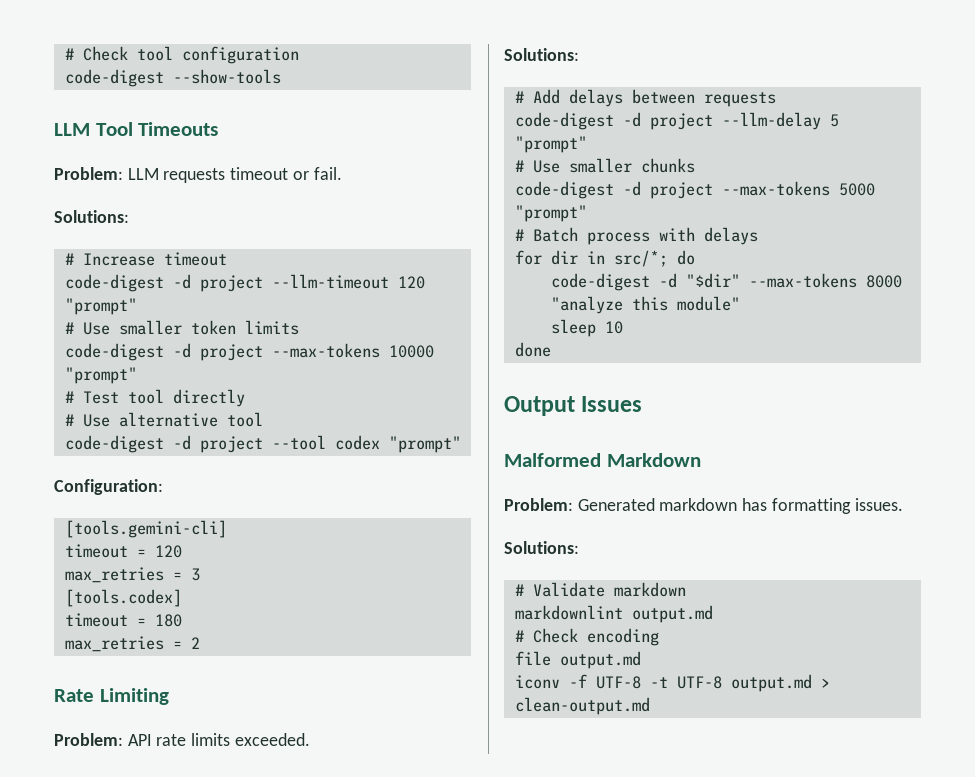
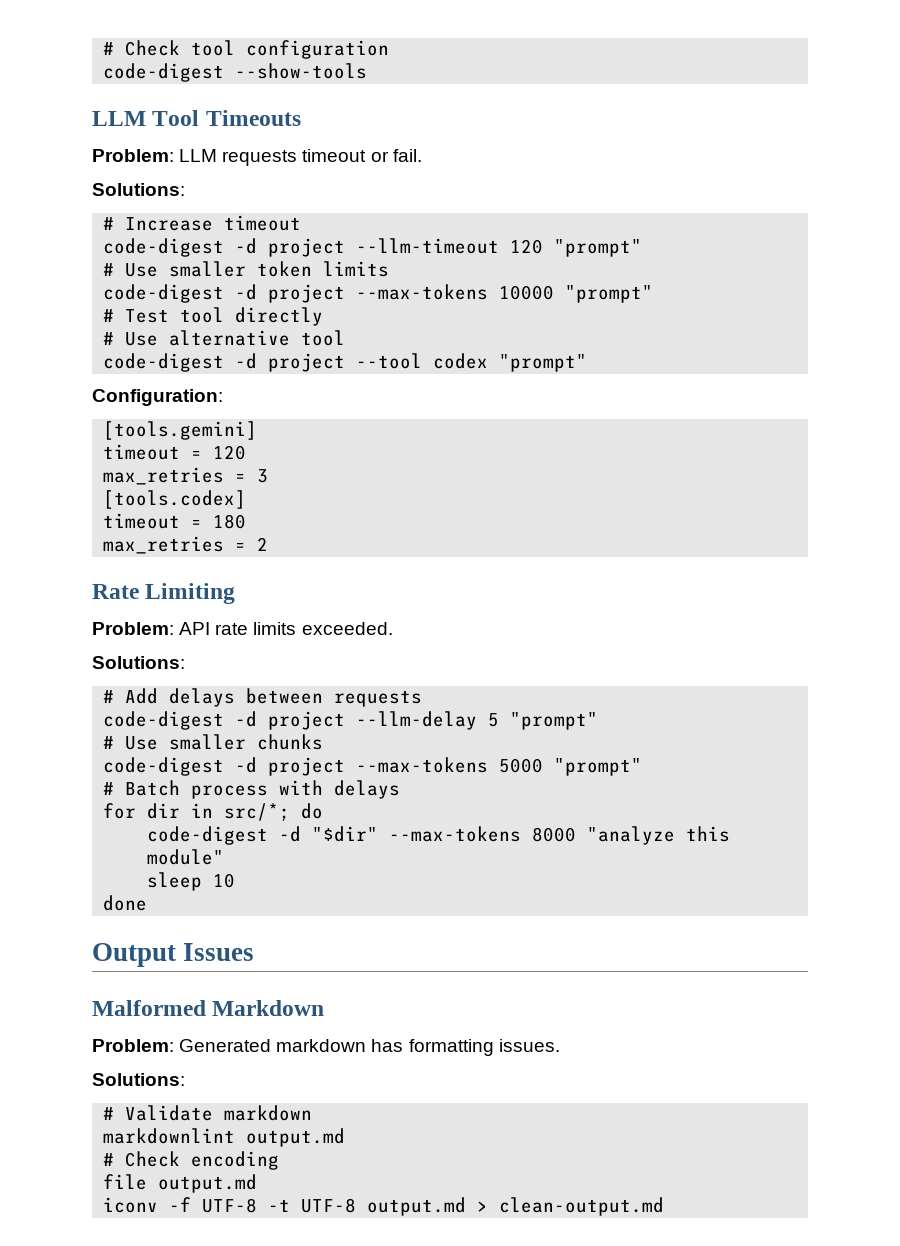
- [tools.gemini-cli]
+ [tools.gemini]

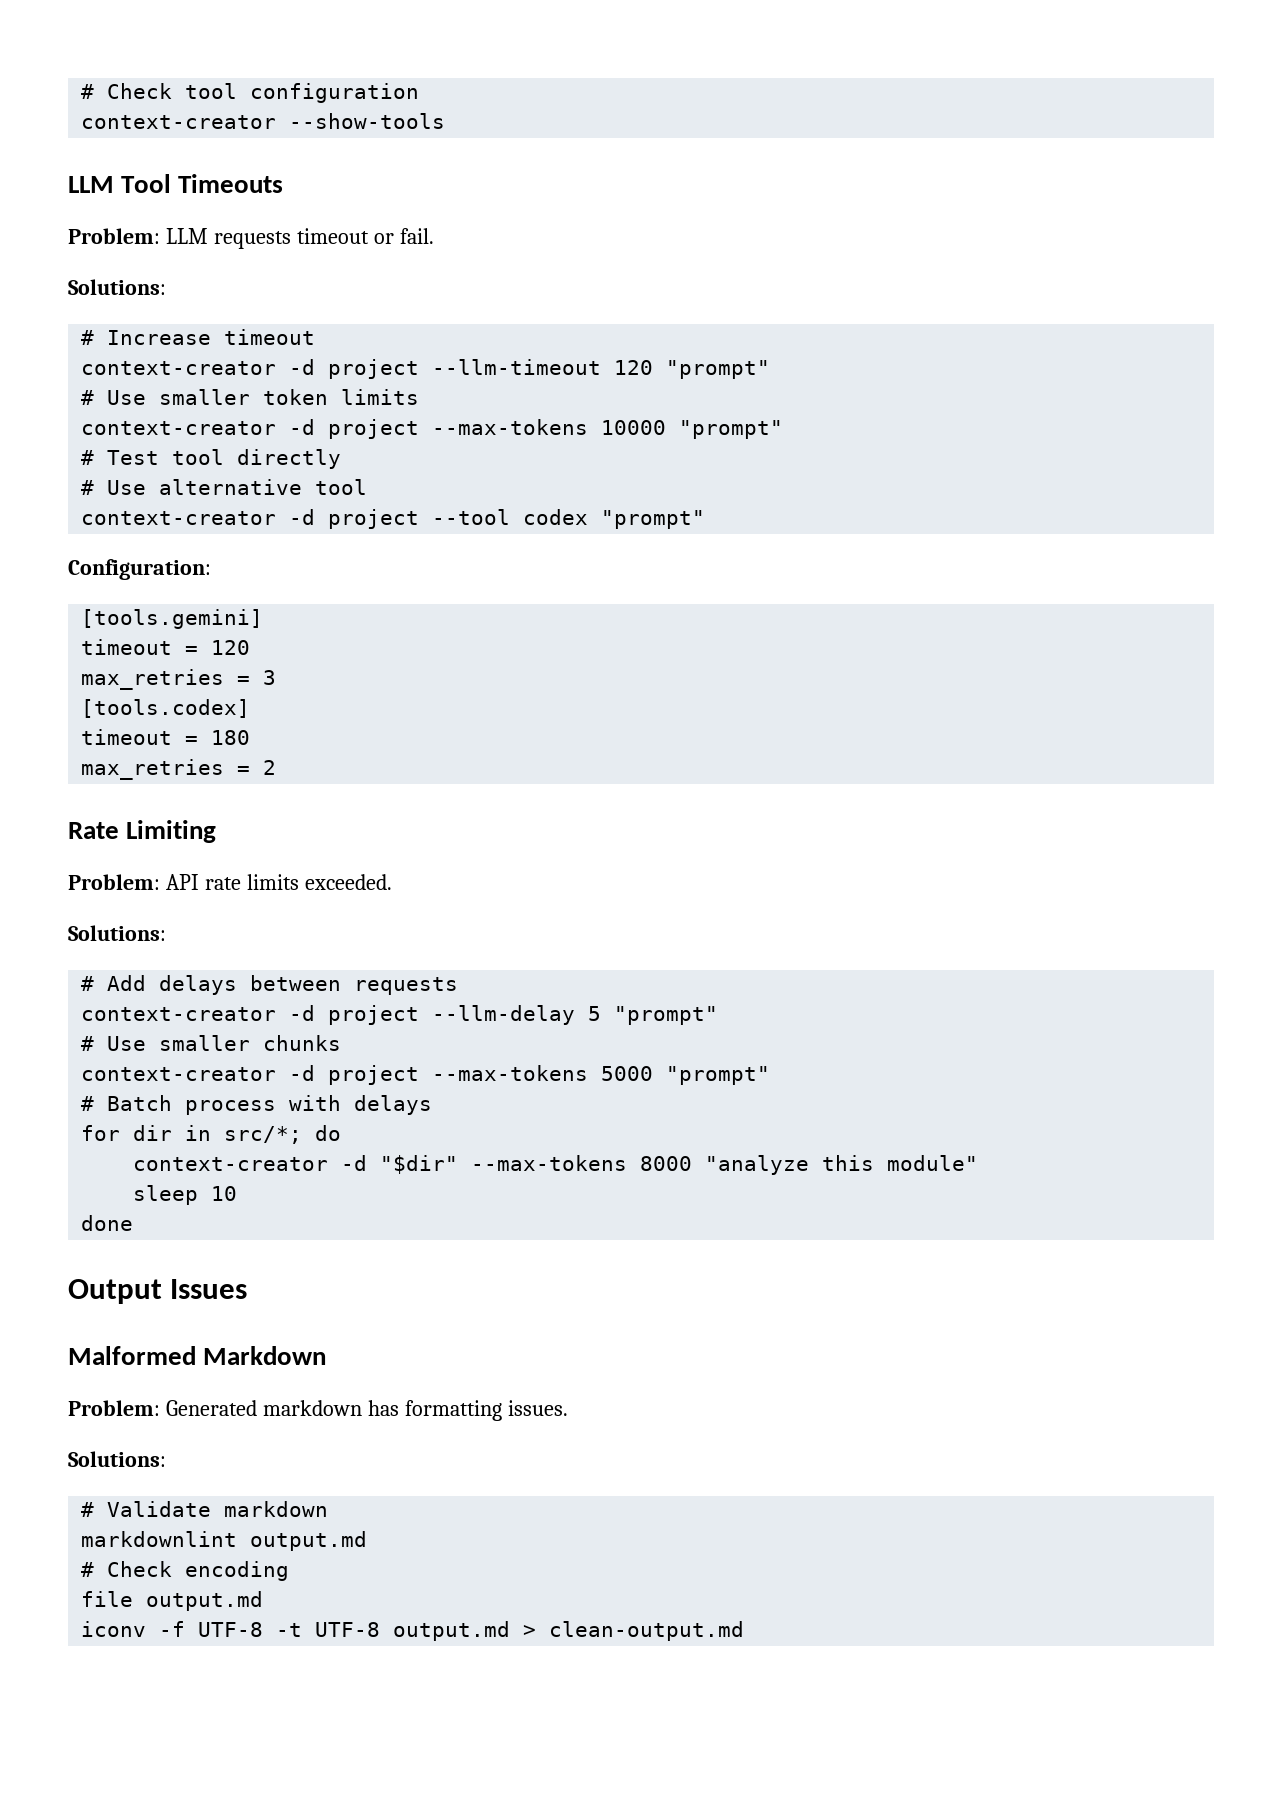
- code-digest --show-tools
+ context-creator --show-tools
- code-digest -d project --llm-timeout 120 "prompt"
+ context-creator -d project --llm-timeout 120 "prompt"
- code-digest -d project --max-tokens 10000 "prompt"
+ context-creator -d project --max-tokens 10000 "prompt"
- code-digest -d project --tool codex "prompt"
+ context-creator -d project --tool codex "prompt"
- code-digest -d project --llm-delay 5 "prompt"
+ context-creator -d project --llm-delay 5 "prompt"
- code-digest -d project --max-tokens 5000 "prompt"
+ context-creator -d project --max-tokens 5000 "prompt"
- code-digest -d "$dir" --max-tokens 8000 "analyze this module"
+ context-creator -d "$dir" --max-tokens 8000 "analyze this module"

